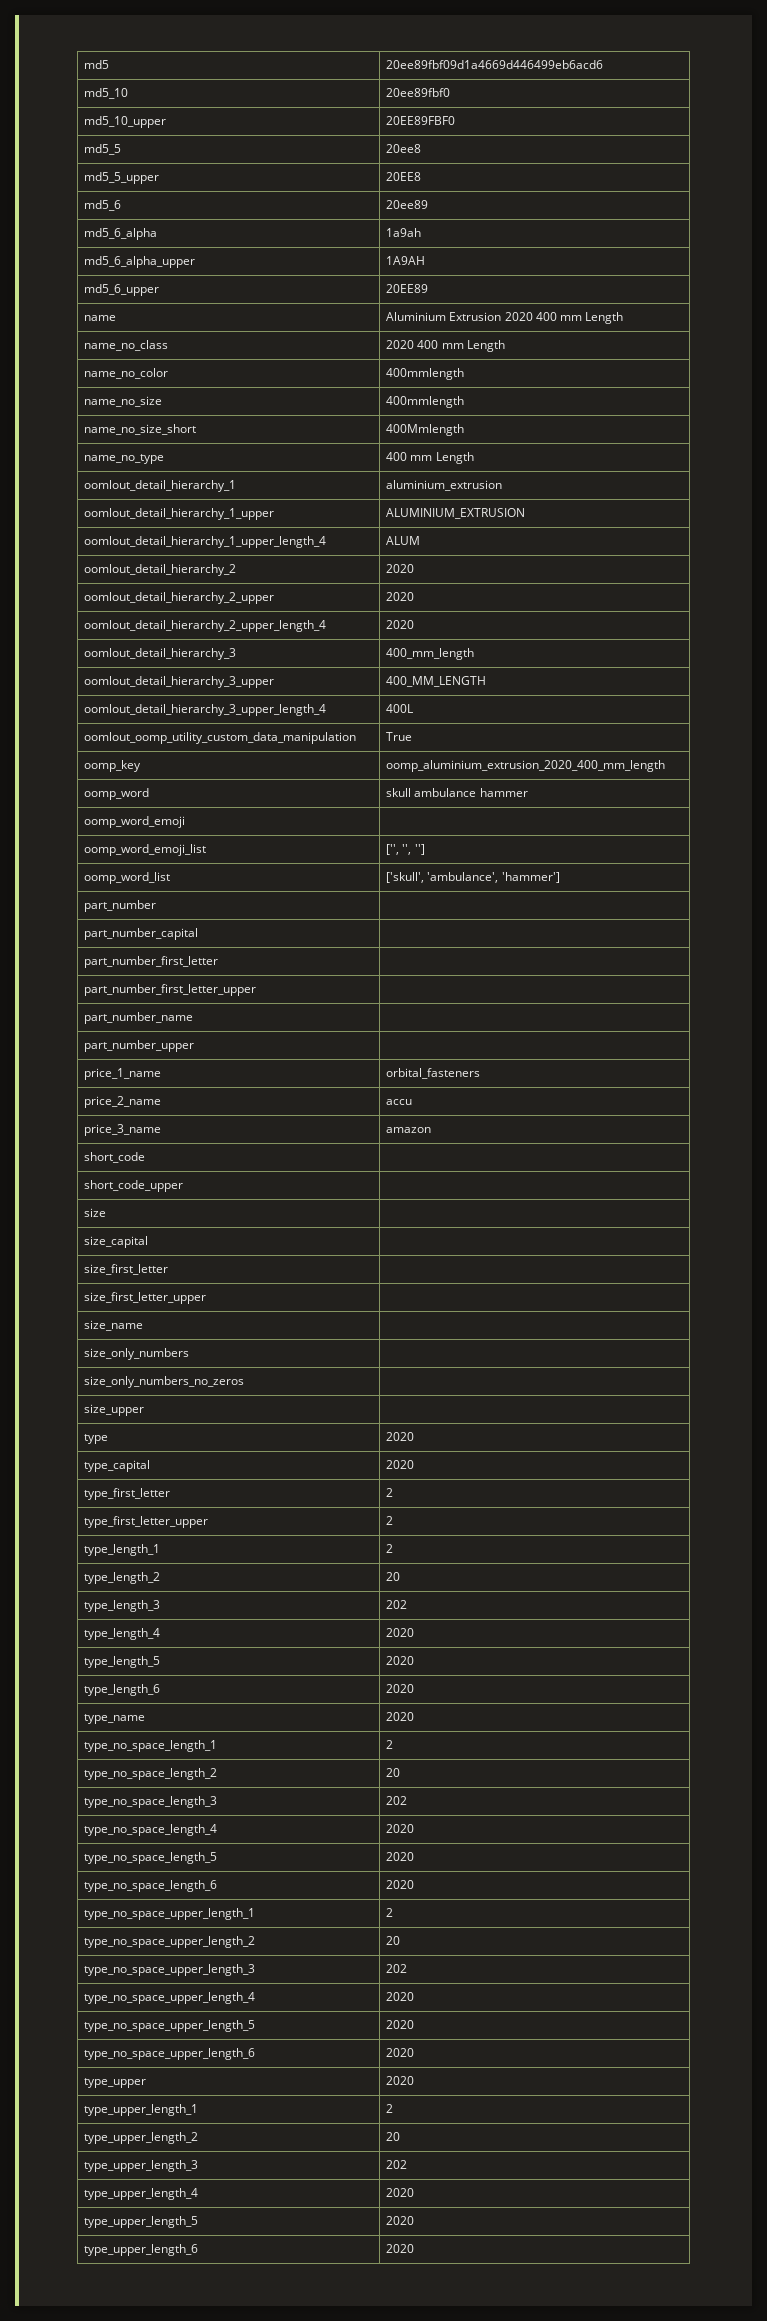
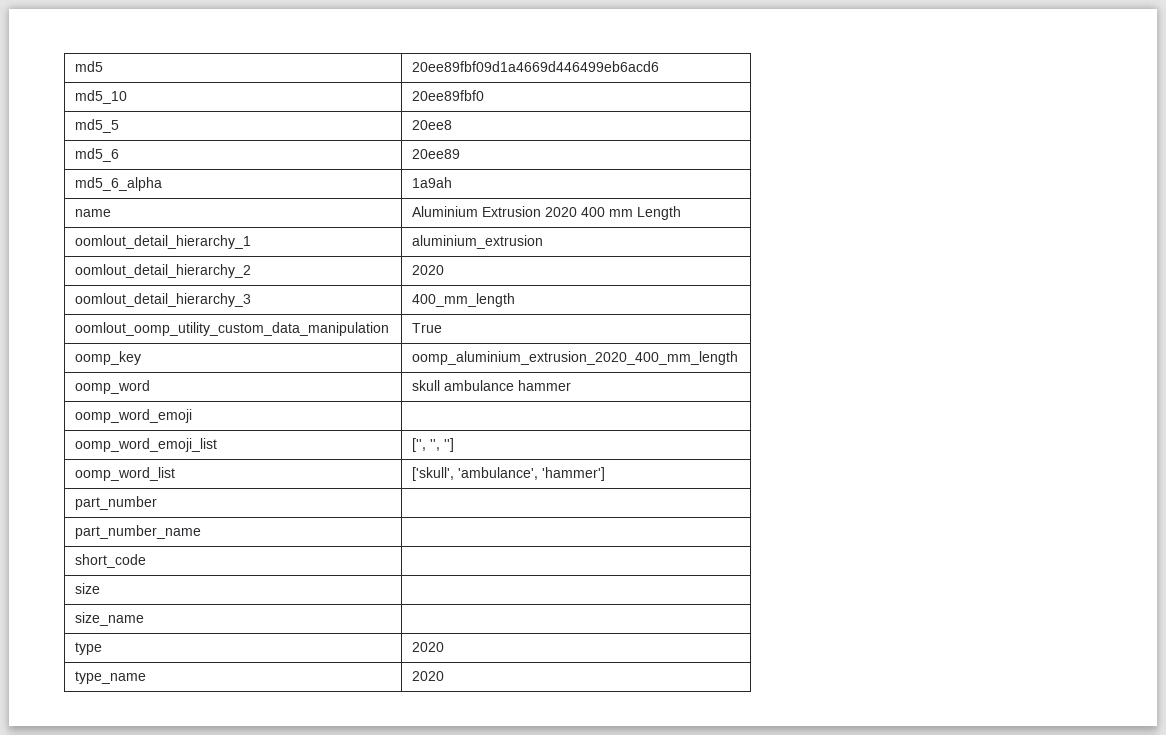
- md5_10_upper | 20EE89FBF0
- md5_5_upper | 20EE8
- md5_6_alpha_upper | 1A9AH
- md5_6_upper | 20EE89
- name_no_class | 2020 400 mm Length
- name_no_color | 400mmlength
- name_no_size | 400mmlength
- name_no_size_short | 400Mmlength
- name_no_type | 400 mm Length
  oomlout_detail_hierarchy_1 | aluminium_extrusion
- oomlout_detail_hierarchy_1_upper | ALUMINIUM_EXTRUSION
- oomlout_detail_hierarchy_1_upper_length_4 | ALUM
  oomlout_detail_hierarchy_2 | 2020
- oomlout_detail_hierarchy_2_upper | 2020
- oomlout_detail_hierarchy_2_upper_length_4 | 2020
  oomlout_detail_hierarchy_3 | 400_mm_length
- oomlout_detail_hierarchy_3_upper | 400_MM_LENGTH
- oomlout_detail_hierarchy_3_upper_length_4 | 400L
- part_number_capital |
- part_number_first_letter |
- part_number_first_letter_upper |
  part_number_name |
- part_number_upper |
- price_1_name | orbital_fasteners
- price_2_name | accu
- price_3_name | amazon
- short_code_upper |
- size_capital |
- size_first_letter |
- size_first_letter_upper |
  size_name |
- size_only_numbers |
- size_only_numbers_no_zeros |
- size_upper |
  type | 2020
- type_capital | 2020
- type_first_letter | 2
- type_first_letter_upper | 2
- type_length_1 | 2
- type_length_2 | 20
- type_length_3 | 202
- type_length_4 | 2020
- type_length_5 | 2020
- type_length_6 | 2020
  type_name | 2020
- type_no_space_length_1 | 2
- type_no_space_length_2 | 20
- type_no_space_length_3 | 202
- type_no_space_length_4 | 2020
- type_no_space_length_5 | 2020
- type_no_space_length_6 | 2020
- type_no_space_upper_length_1 | 2
- type_no_space_upper_length_2 | 20
- type_no_space_upper_length_3 | 202
- type_no_space_upper_length_4 | 2020
- type_no_space_upper_length_5 | 2020
- type_no_space_upper_length_6 | 2020
- type_upper | 2020
- type_upper_length_1 | 2
- type_upper_length_2 | 20
- type_upper_length_3 | 202
- type_upper_length_4 | 2020
- type_upper_length_5 | 2020
- type_upper_length_6 | 2020

